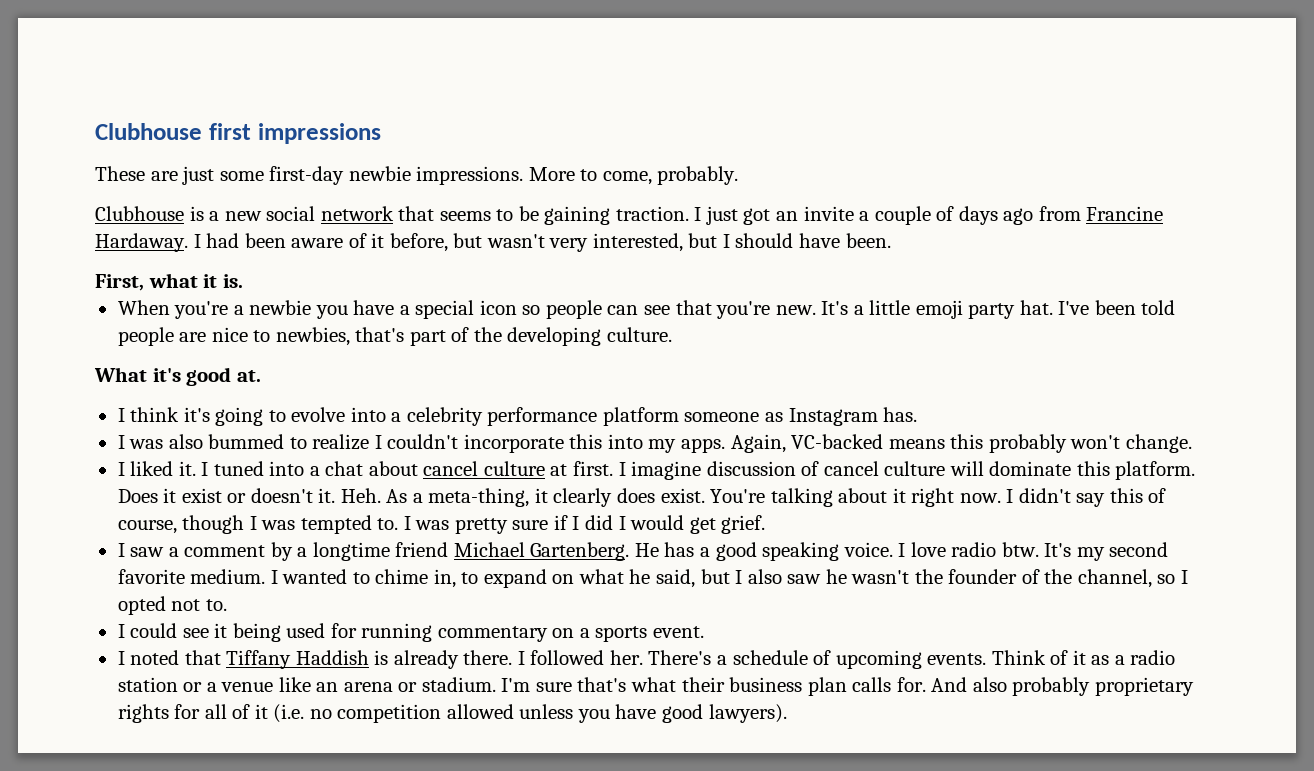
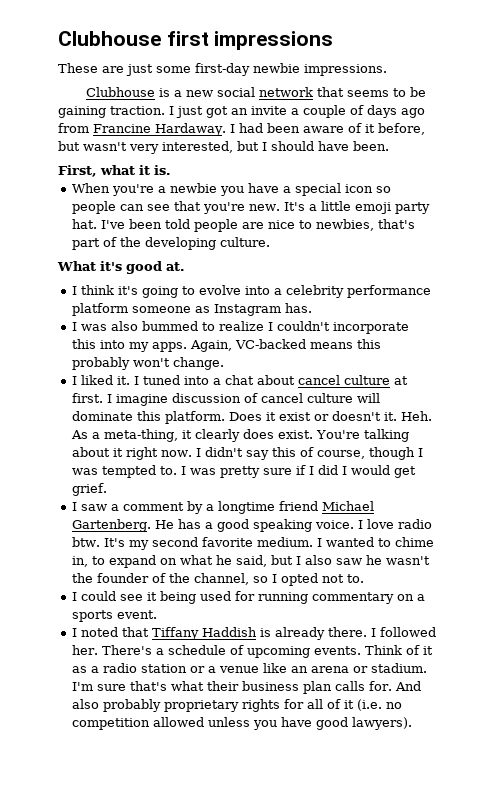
- More to come, probably.

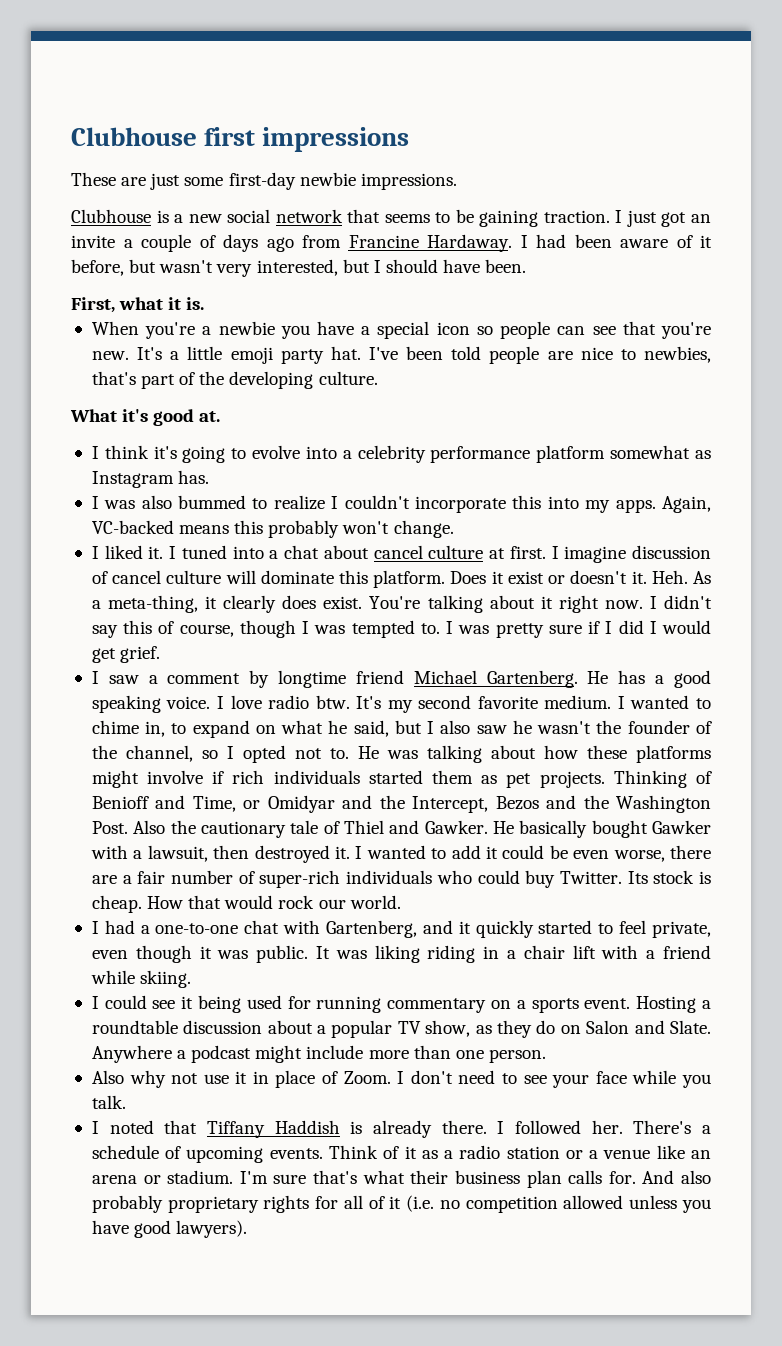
- I think it's going to evolve into a celebrity performance platform someone as Instagram has.
+ I think it's going to evolve into a celebrity performance platform somewhat as Instagram has.
- I saw a comment by a longtime friend Michael Gartenberg.
+ I saw a comment by longtime friend Michael Gartenberg.
+ He was talking about how these platforms might involve if rich individuals started them as pet projects. Thinking of Benioff and Time, or Omidyar and the Intercept, Bezos and the Washington Post. Also the cautionary tale of Thiel and Gawker. He basically bought Gawker with a lawsuit, then destroyed it. I wanted to add it could be even worse, there are a fair number of super-rich individuals who could buy Twitter. Its stock is cheap. How that would rock our world.
+ I had a one-to-one chat with Gartenberg, and it quickly started to feel private, even though it was public. It was liking riding in a chair lift with a friend while skiing.
+ Hosting a roundtable discussion about a popular TV show, as they do on Salon and Slate. Anywhere a podcast might include more than one person.
+ Also why not use it in place of Zoom. I don't need to see your face while you talk.

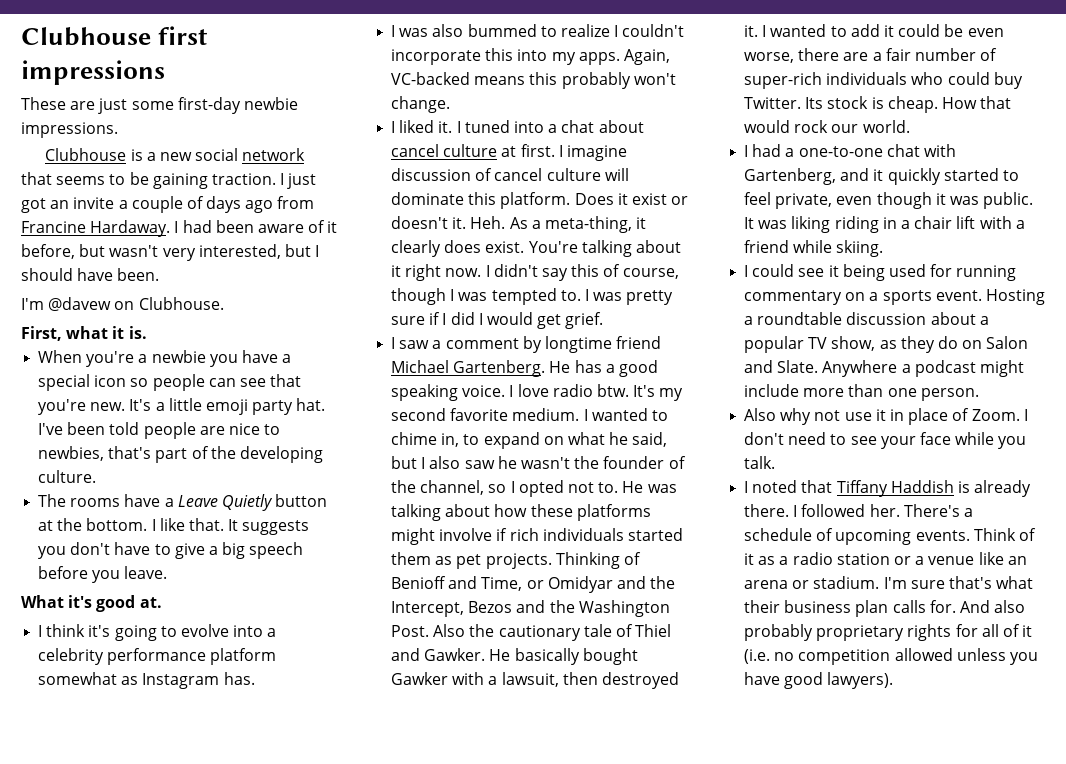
+ I'm @davew on Clubhouse.
+ The rooms have a Leave Quietly button at the bottom. I like that. It suggests you don't have to give a big speech before you leave.

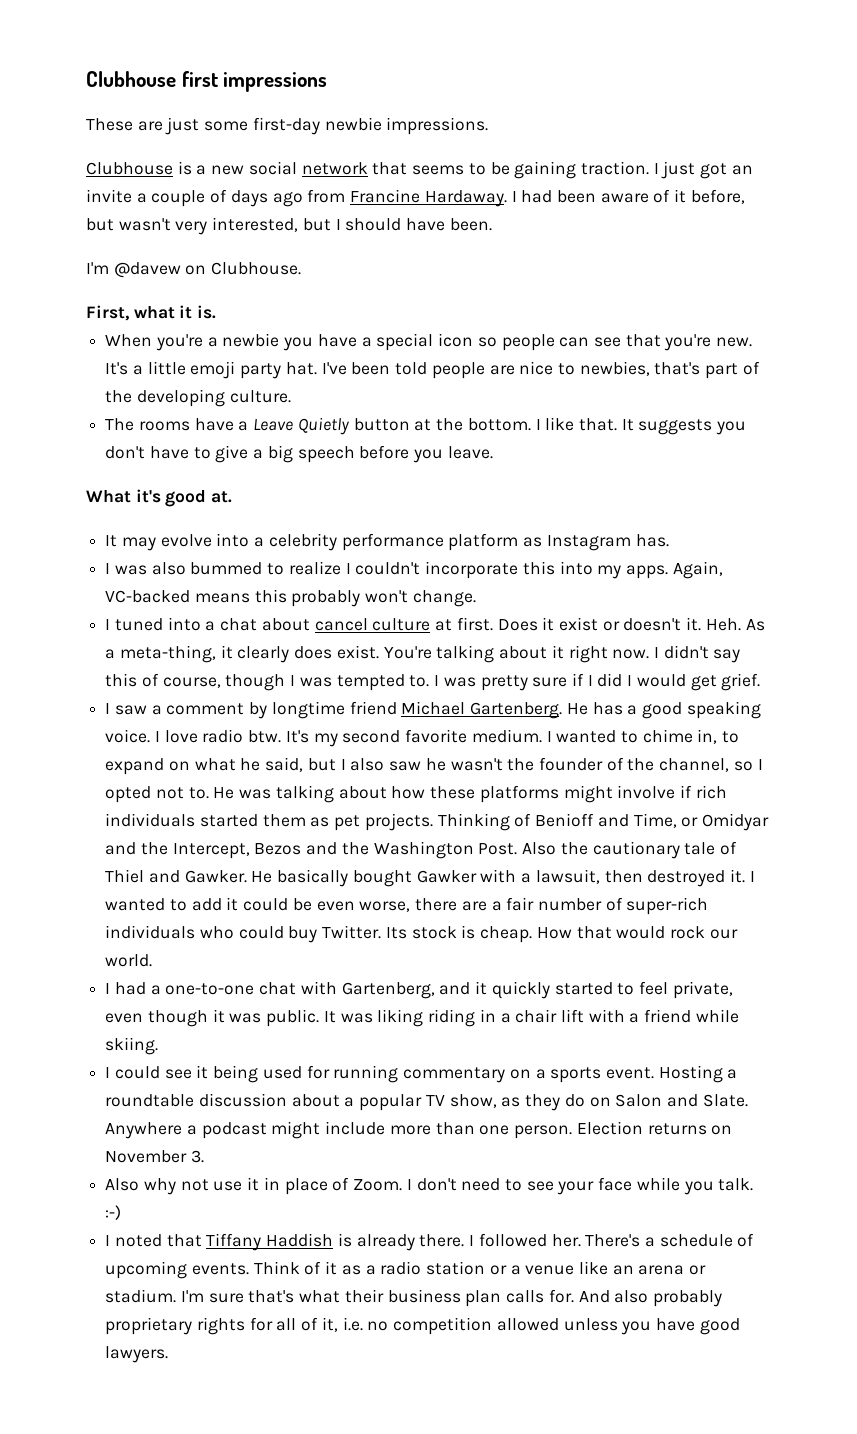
- I think it's going to evolve into a celebrity performance platform somewhat as Instagram has.
+ It may evolve into a celebrity performance platform as Instagram has.
- I liked it. I tuned into a chat about cancel culture at first.
+ I tuned into a chat about cancel culture at first.
- I imagine discussion of cancel culture will dominate this platform.
+ Election returns on November 3.
- I don't need to see your face while you talk.
+ I don't need to see your face while you talk. :-)
- And also probably proprietary rights for all of it (i.e. no competition allowed unless you have good lawyers).
+ And also probably proprietary rights for all of it, i.e. no competition allowed unless you have good lawyers.

